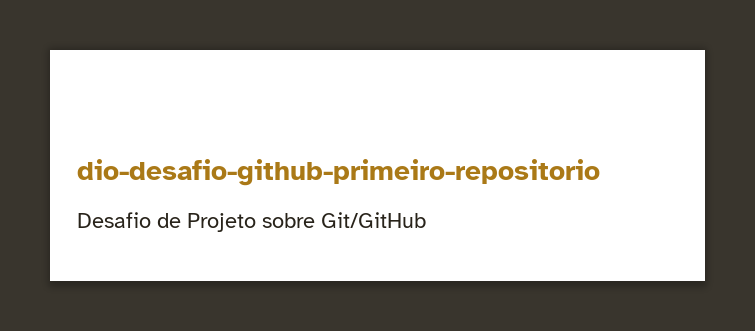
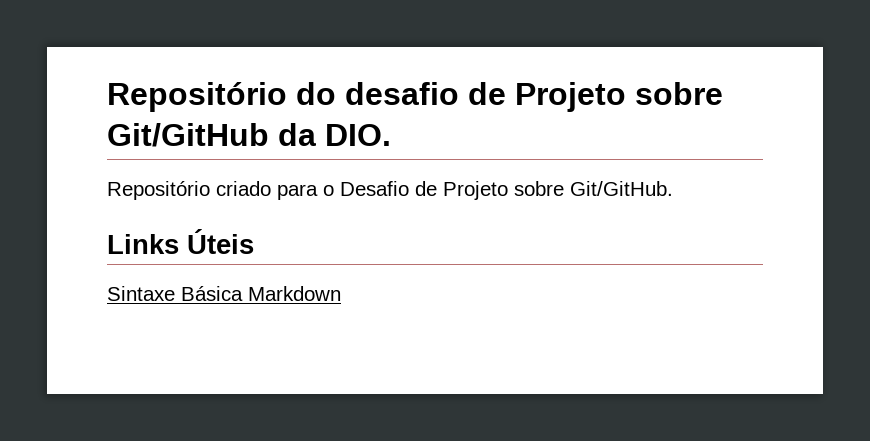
- dio-desafio-github-primeiro-repositorio
- Desafio de Projeto sobre Git/GitHub
+ Repositório do desafio de Projeto sobre Git/GitHub da DIO.
+ Repositório criado para o Desafio de Projeto sobre Git/GitHub.
+ Links Úteis
+ Sintaxe Básica Markdown

